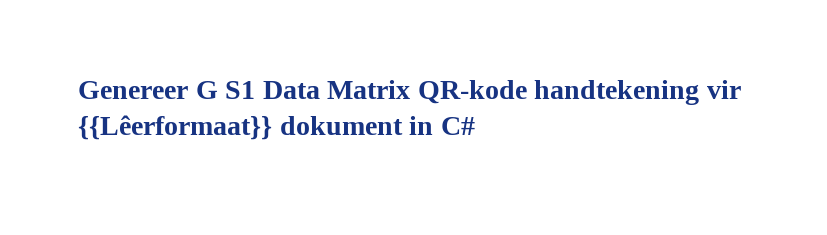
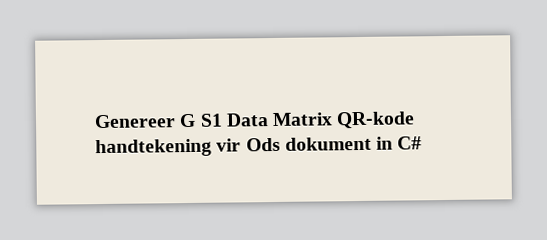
- Genereer G S1 Data Matrix QR-kode handtekening vir {{Lêerformaat}} dokument in C#
+ Genereer G S1 Data Matrix QR-kode handtekening vir Ods dokument in C#

